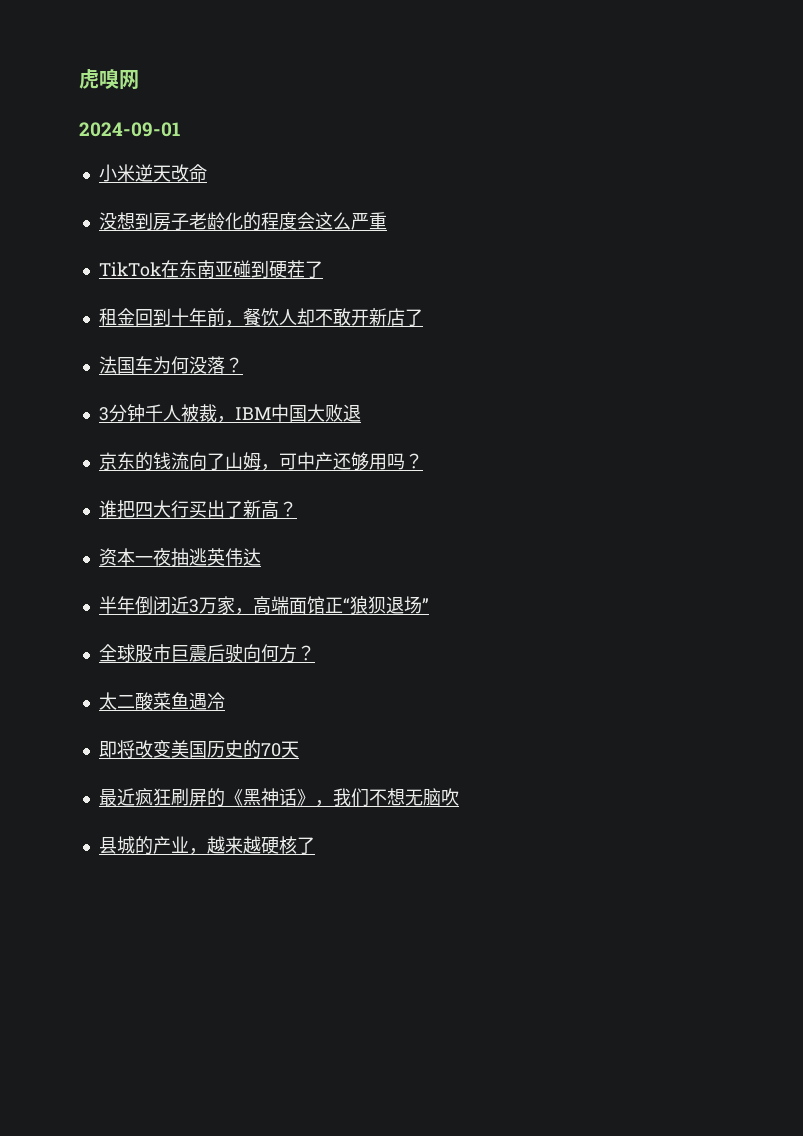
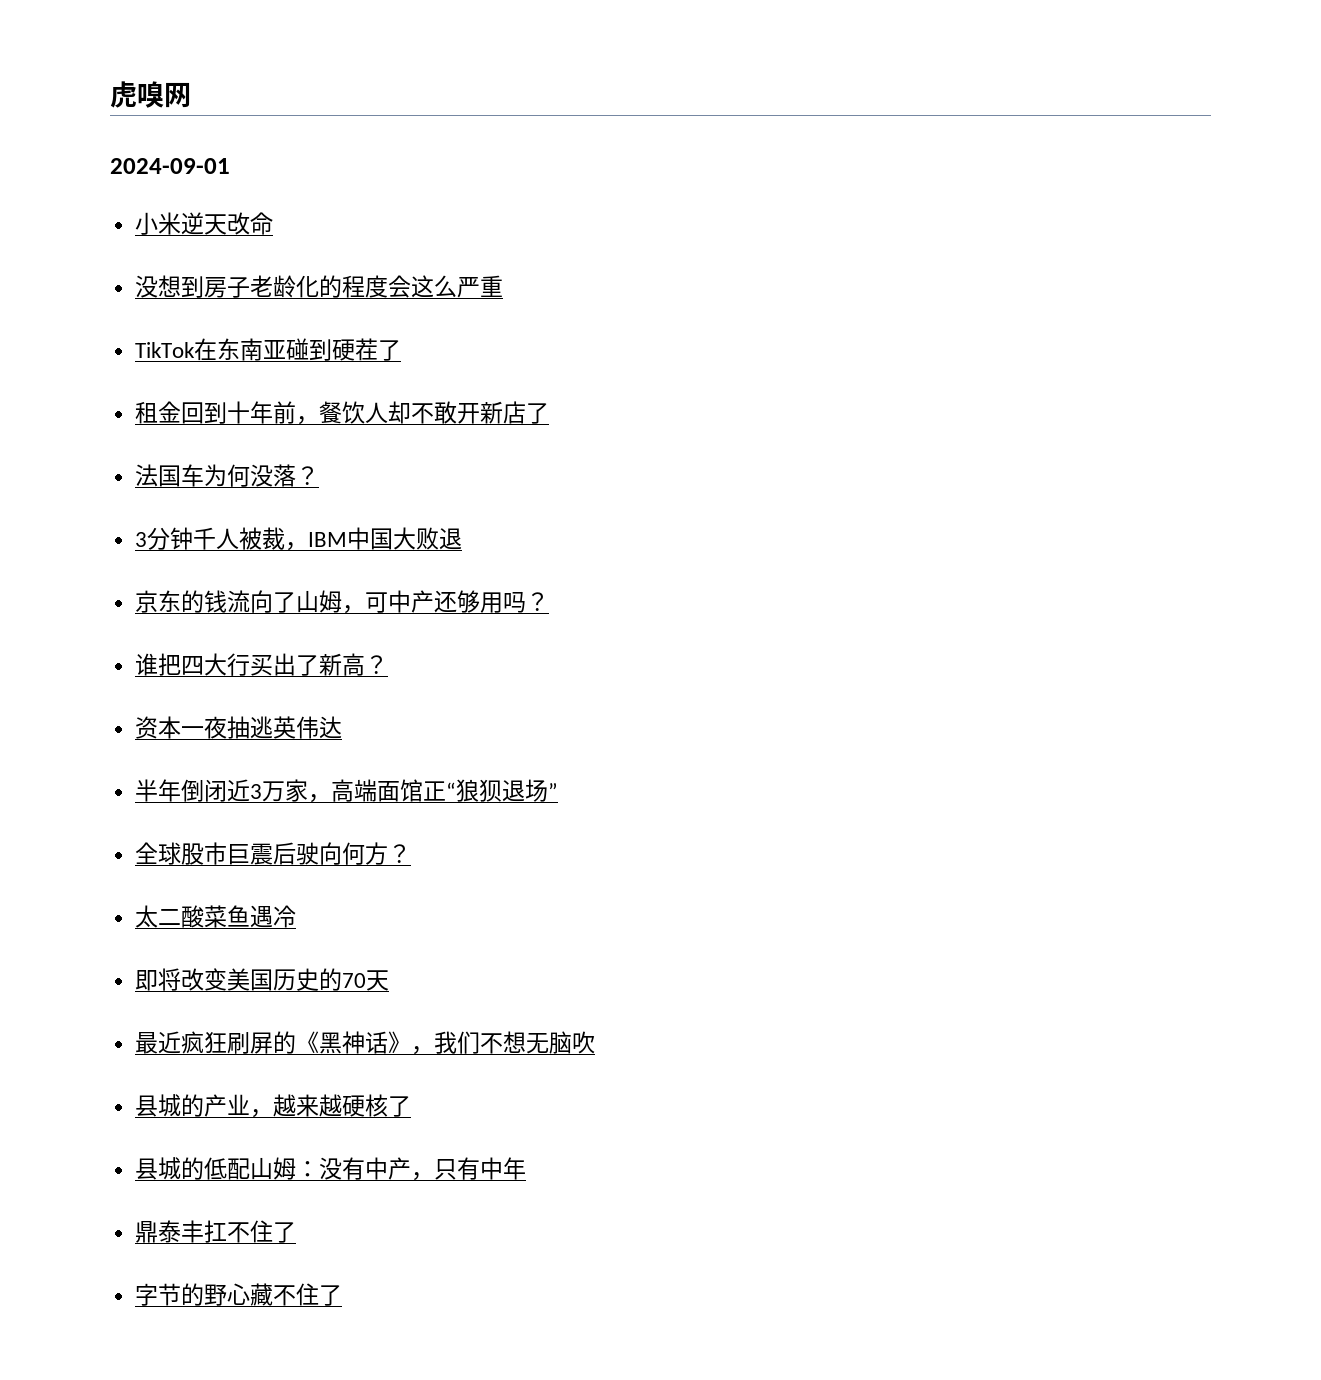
+ 县城的低配山姆：没有中产，只有中年
+ 鼎泰丰扛不住了
+ 字节的野心藏不住了

